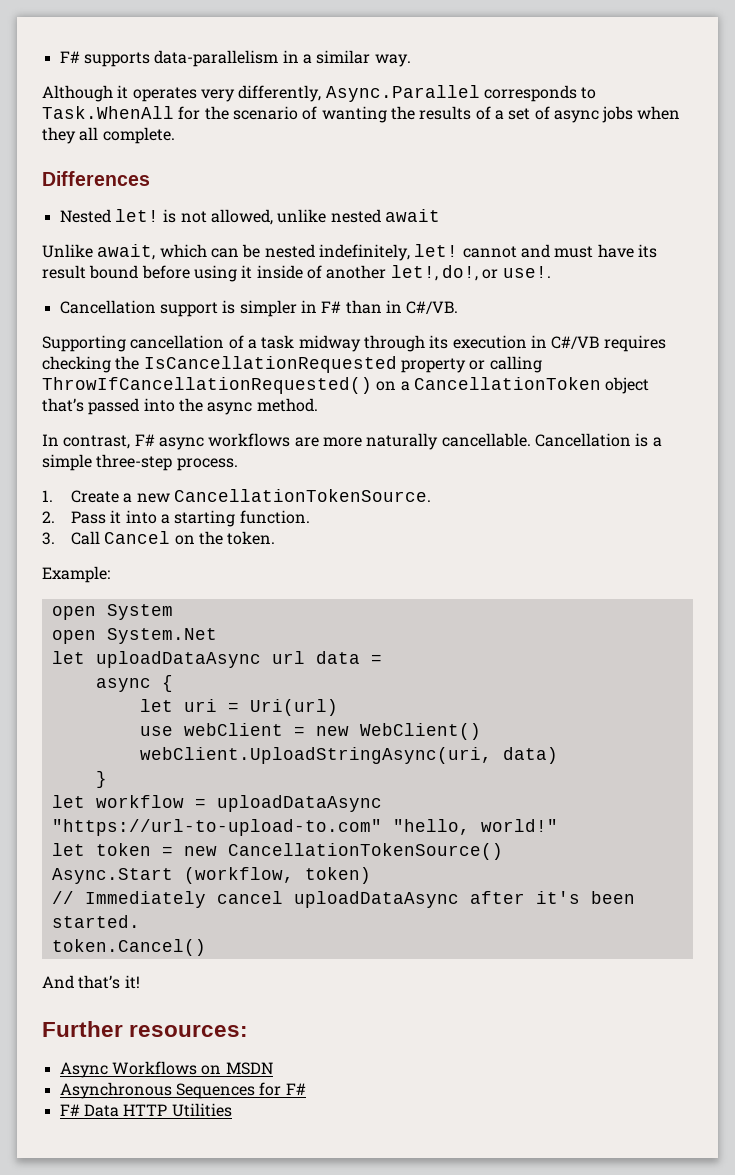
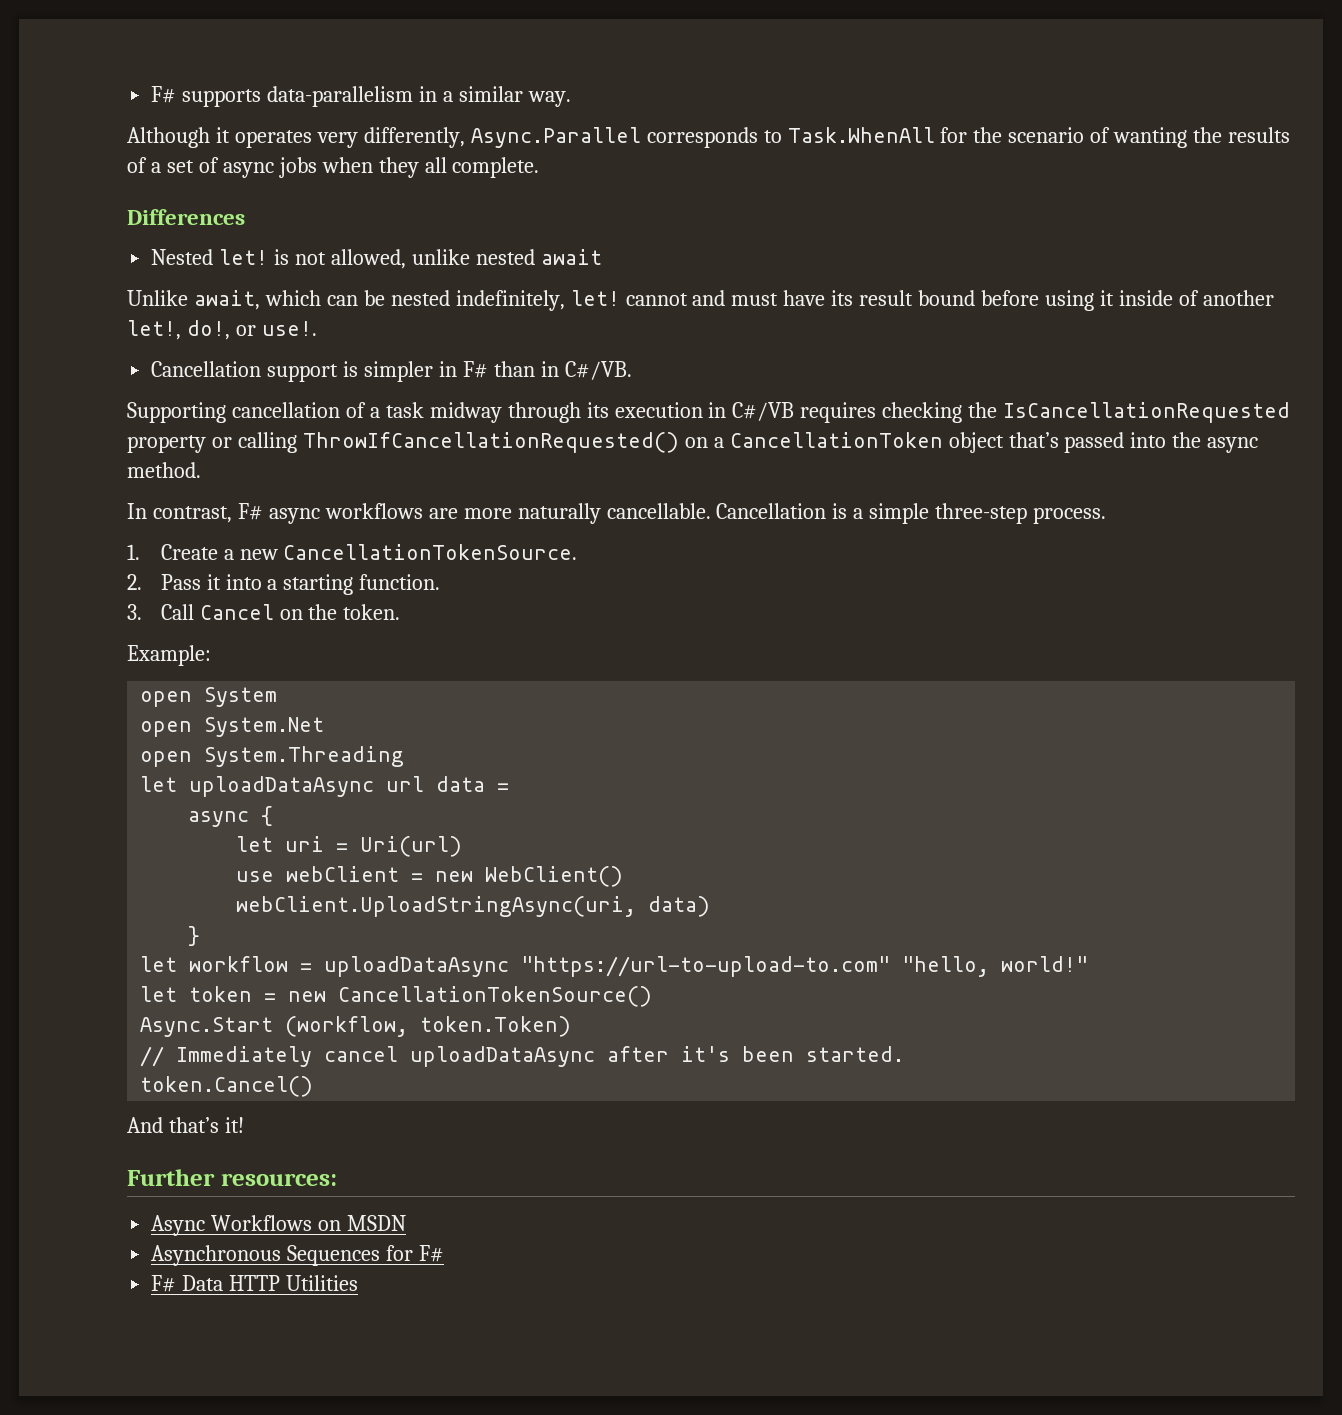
+ open System.Threading
- Async.Start (workflow, token)
+ Async.Start (workflow, token.Token)

